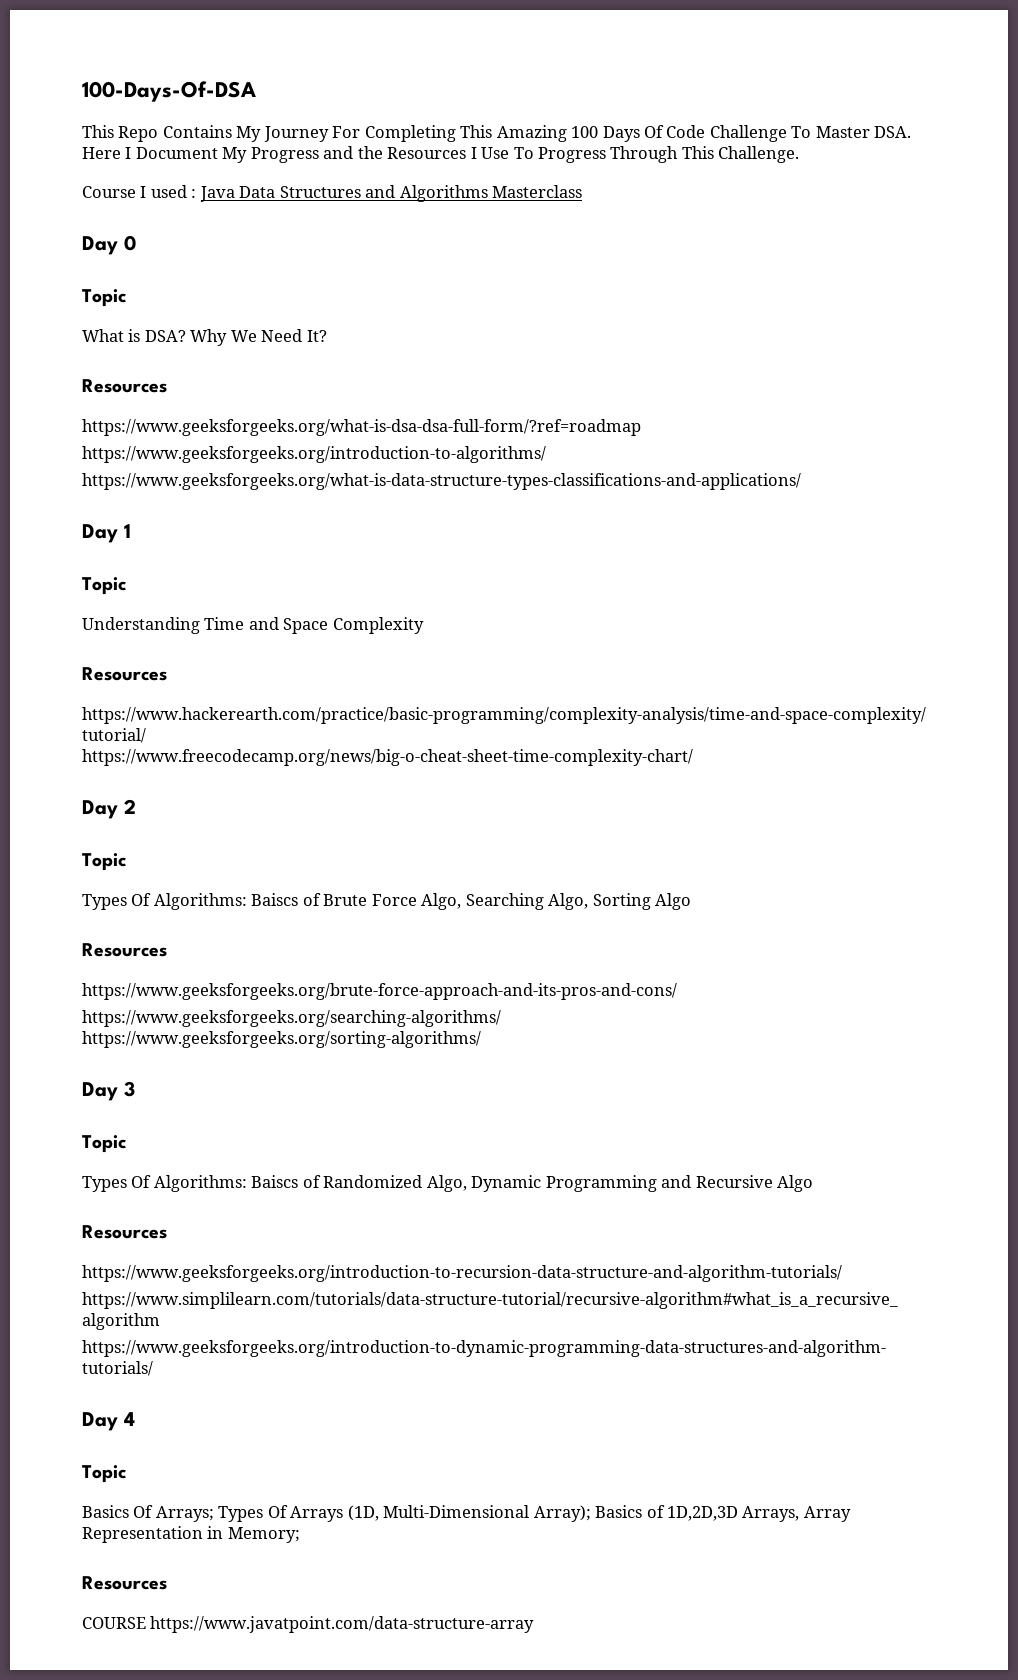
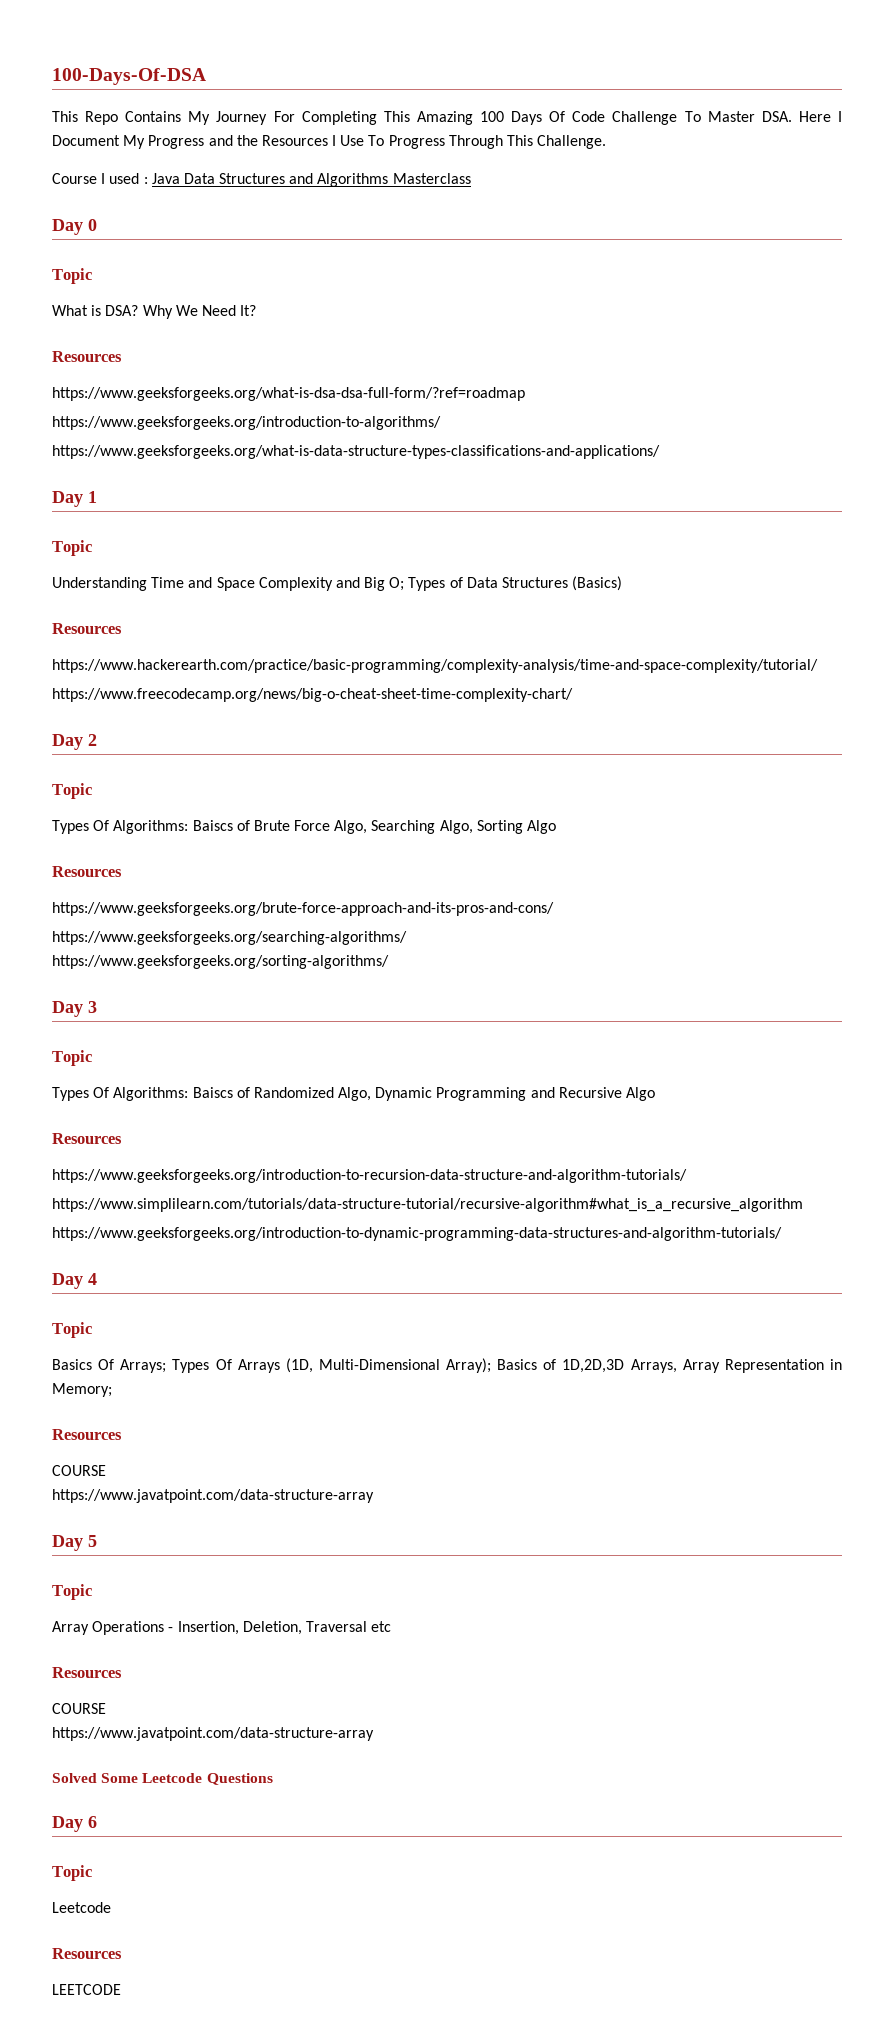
- Understanding Time and Space Complexity
+ Understanding Time and Space Complexity and Big O; Types of Data Structures (Basics)
  Basics Of Arrays; Types Of Arrays (1D, Multi-Dimensional Array); Basics of 1D,2D,3D Arrays, Array Representation in Memory;
  Resources
- COURSE https://www.javatpoint.com/data-structure-array
+ COURSE
+ https://www.javatpoint.com/data-structure-array
+ Day 5
+ Topic
+ Array Operations - Insertion, Deletion, Traversal etc
+ Resources
+ COURSE
+ https://www.javatpoint.com/data-structure-array
+ Solved Some Leetcode Questions
+ Day 6
+ Topic
+ Leetcode
+ Resources
+ LEETCODE

